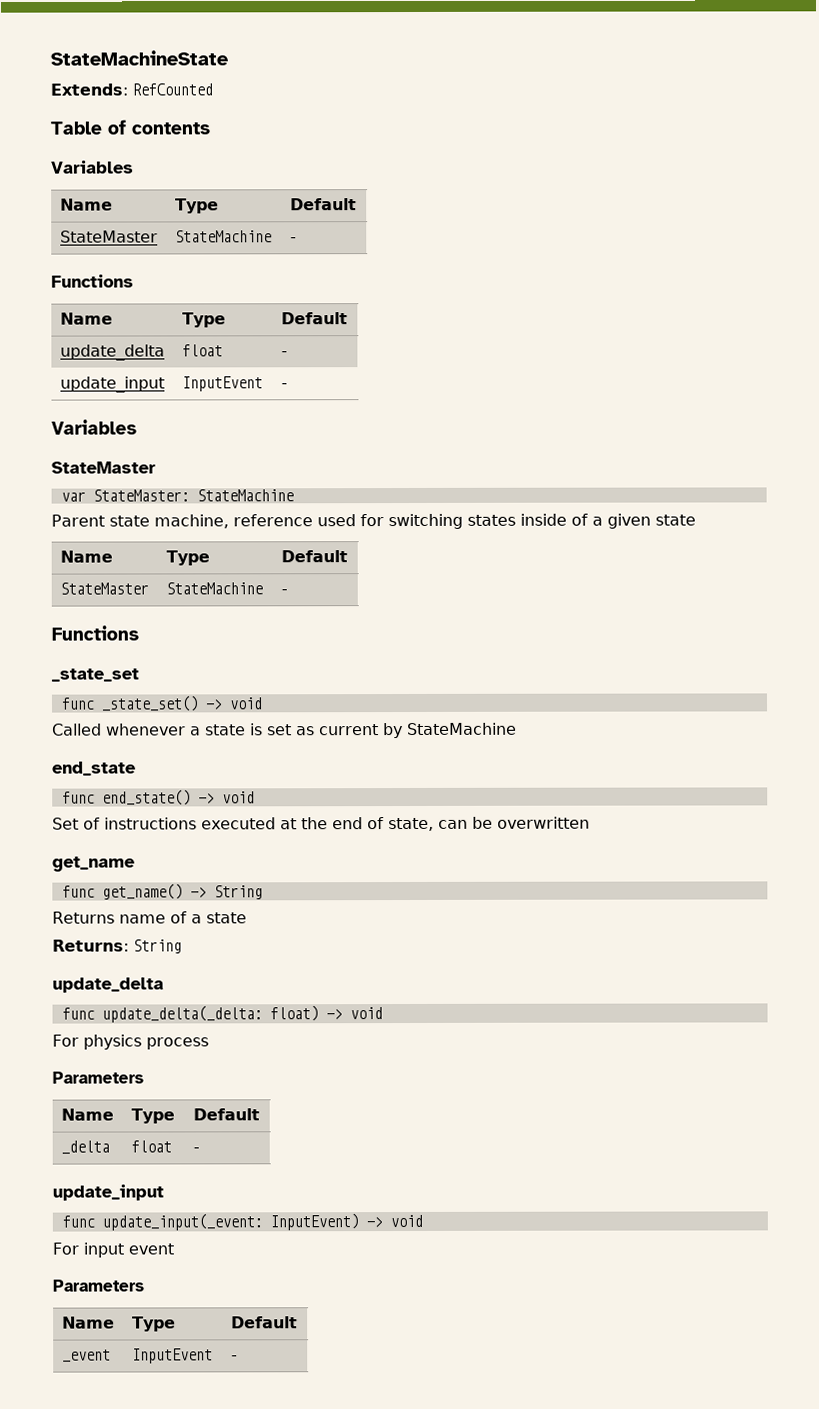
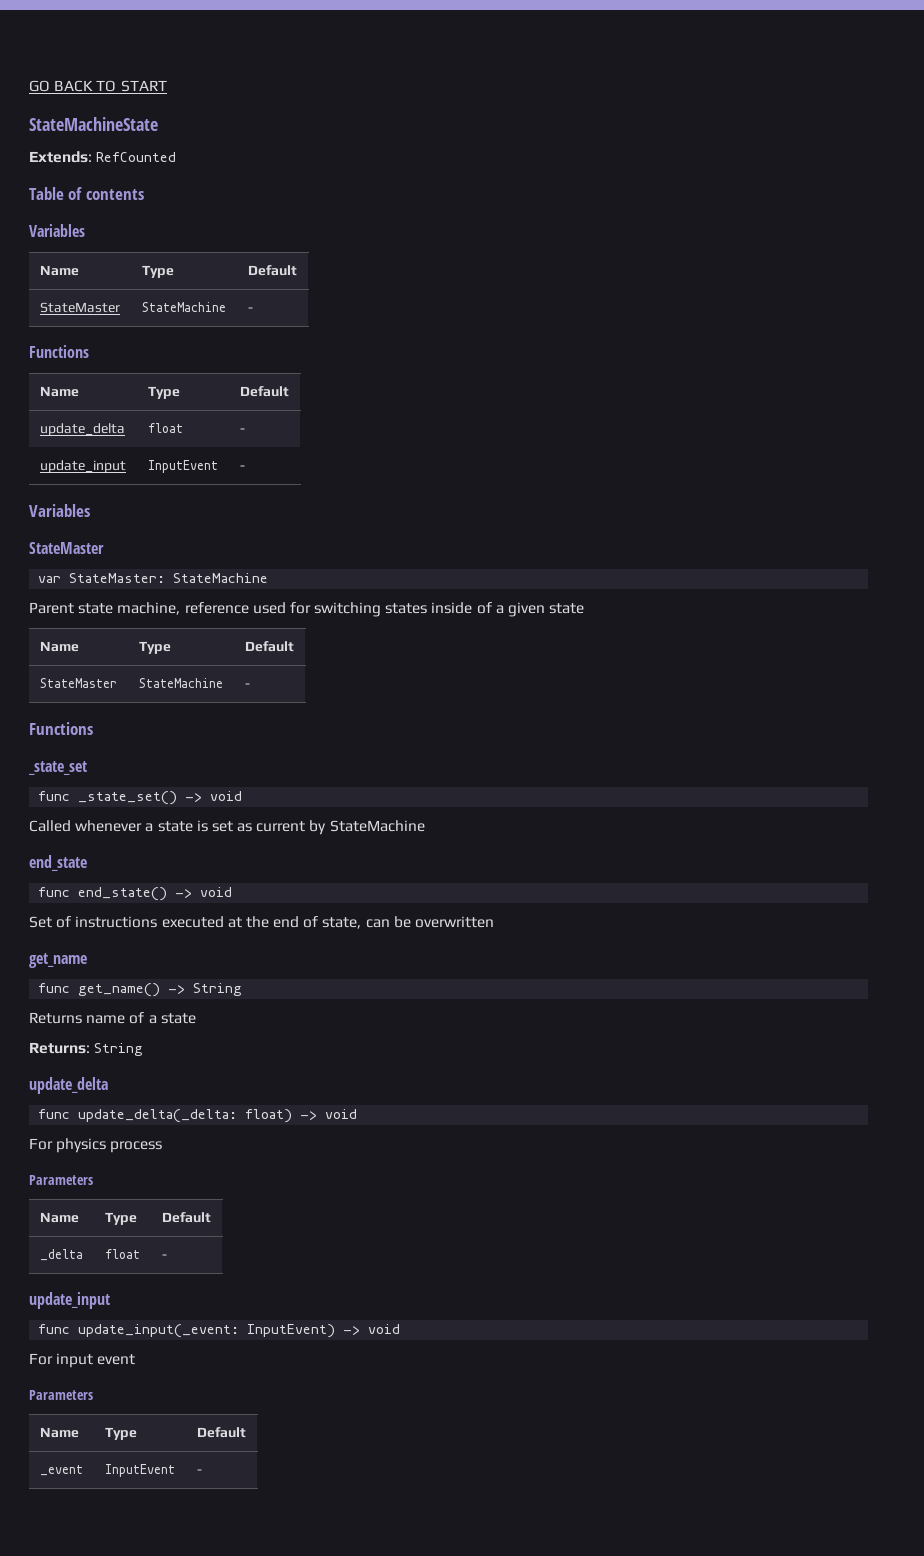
+ GO BACK TO START

